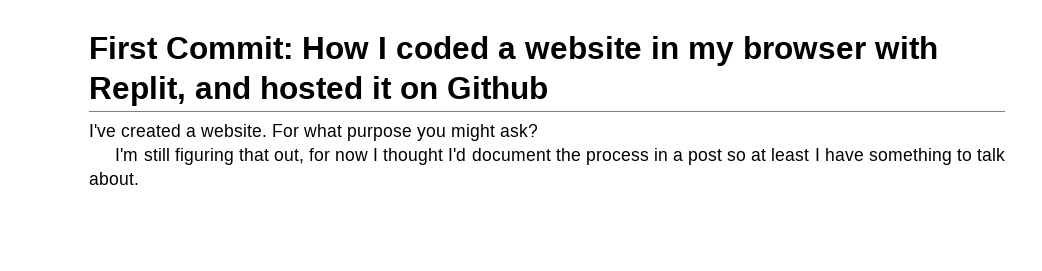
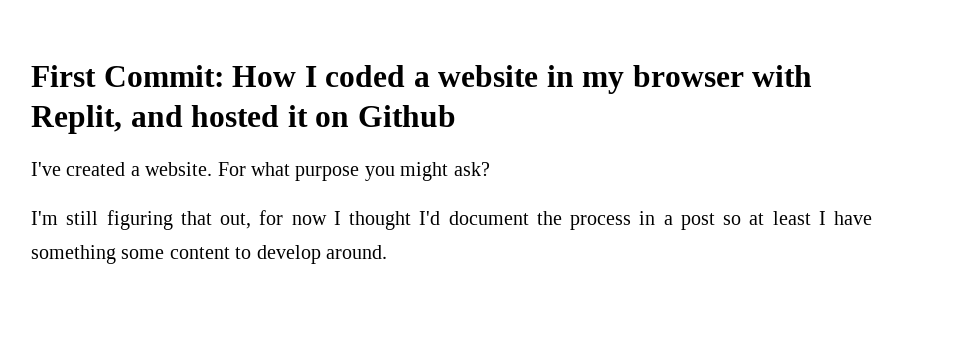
- I'm still figuring that out, for now I thought I'd document the process in a post so at least I have something to talk about.
+ I'm still figuring that out, for now I thought I'd document the process in a post so at least I have something some content to develop around.

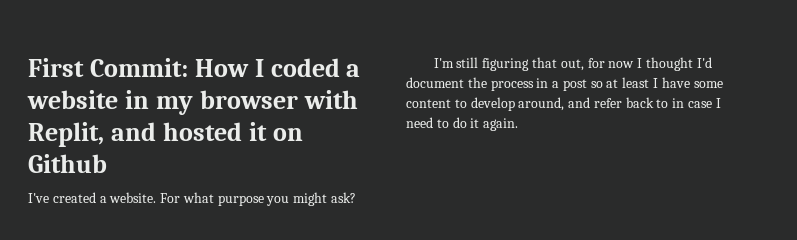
- I'm still figuring that out, for now I thought I'd document the process in a post so at least I have something some content to develop around.
+ I'm still figuring that out, for now I thought I'd document the process in a post so at least I have some content to develop around, and refer back to in case I need to do it again.

